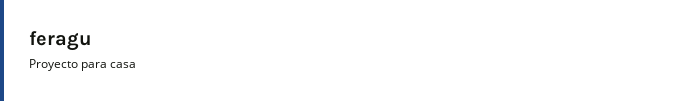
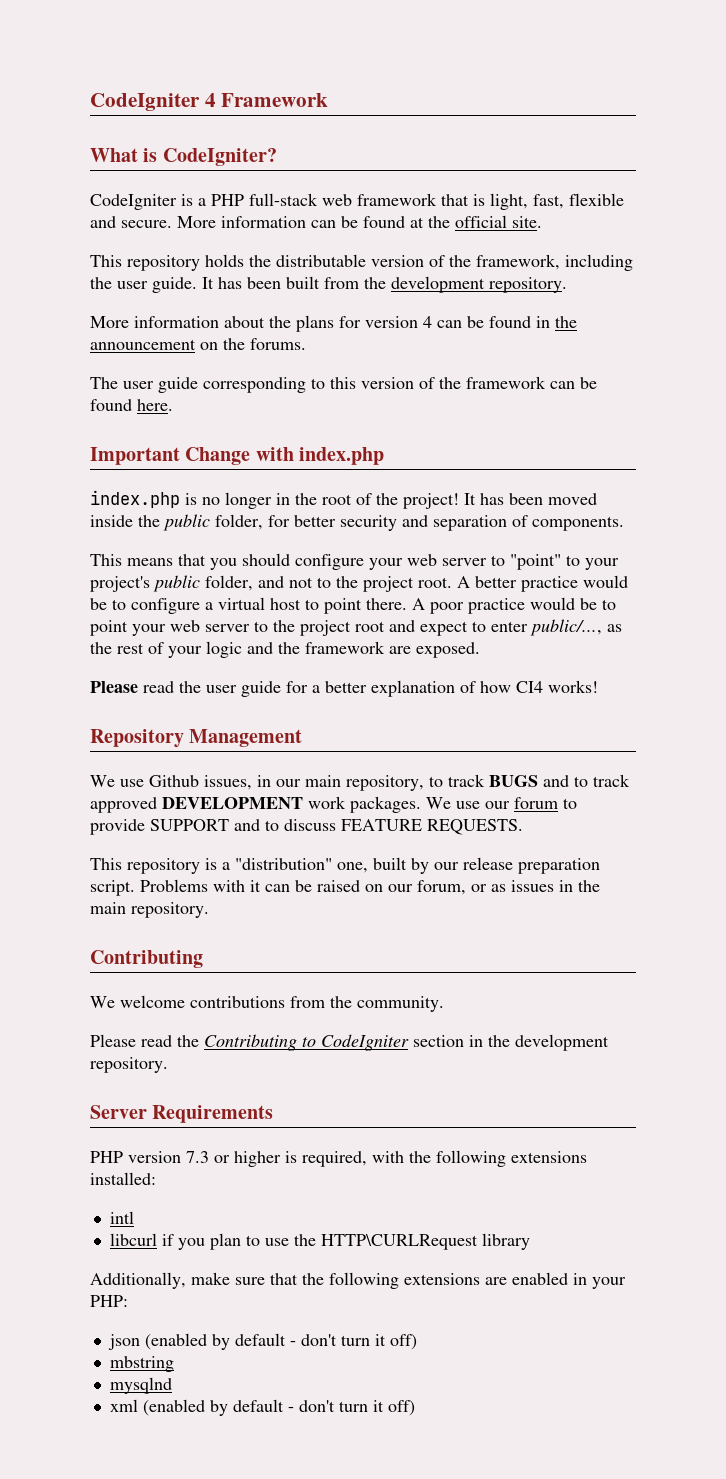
- feragu
- Proyecto para casa
+ CodeIgniter 4 Framework
+ What is CodeIgniter?
+ CodeIgniter is a PHP full-stack web framework that is light, fast, flexible and secure. More information can be found at the official site.
+ This repository holds the distributable version of the framework, including the user guide. It has been built from the development repository.
+ More information about the plans for version 4 can be found in the announcement on the forums.
+ The user guide corresponding to this version of the framework can be found here.
+ Important Change with index.php
+ index.php is no longer in the root of the project! It has been moved inside the public folder, for better security and separation of components.
+ This means that you should configure your web server to "point" to your project's public folder, and not to the project root. A better practice would be to configure a virtual host to point there. A poor practice would be to point your web server to the project root and expect to enter public/..., as the rest of your logic and the framework are exposed.
+ Please read the user guide for a better explanation of how CI4 works!
+ Repository Management
+ We use Github issues, in our main repository, to track BUGS and to track approved DEVELOPMENT work packages. We use our forum to provide SUPPORT and to discuss FEATURE REQUESTS.
+ This repository is a "distribution" one, built by our release preparation script. Problems with it can be raised on our forum, or as issues in the main repository.
+ Contributing
+ We welcome contributions from the community.
+ Please read the Contributing to CodeIgniter section in the development repository.
+ Server Requirements
+ PHP version 7.3 or higher is required, with the following extensions installed:
+ intl
+ libcurl if you plan to use the HTTP\CURLRequest library
+ Additionally, make sure that the following extensions are enabled in your PHP:
+ json (enabled by default - don't turn it off)
+ mbstring
+ mysqlnd
+ xml (enabled by default - don't turn it off)

